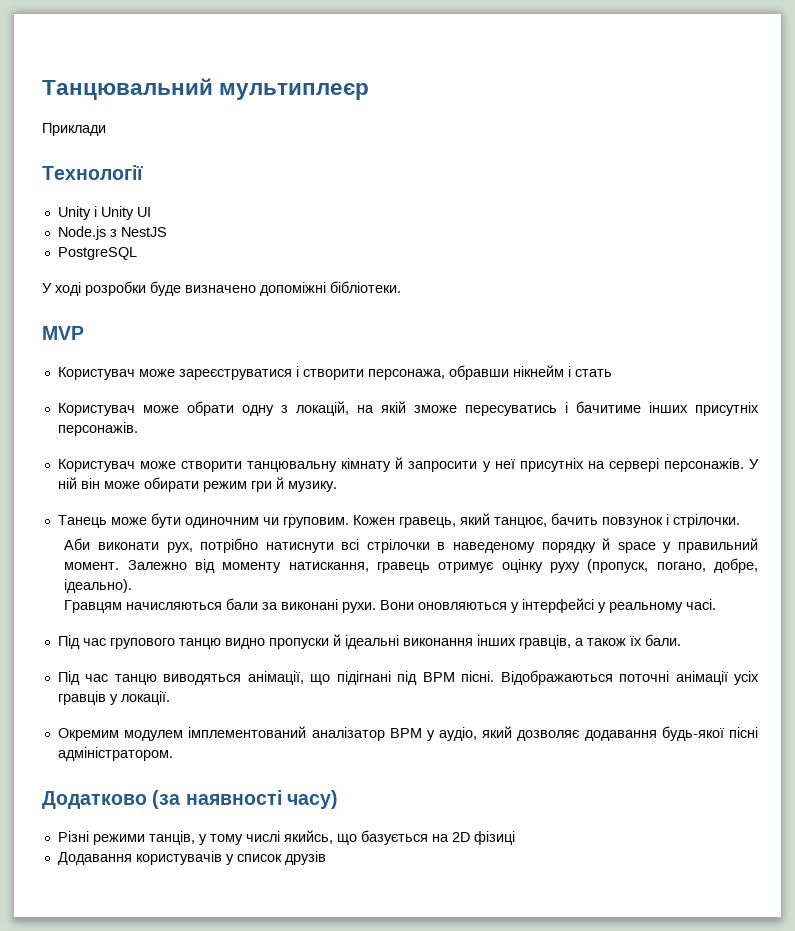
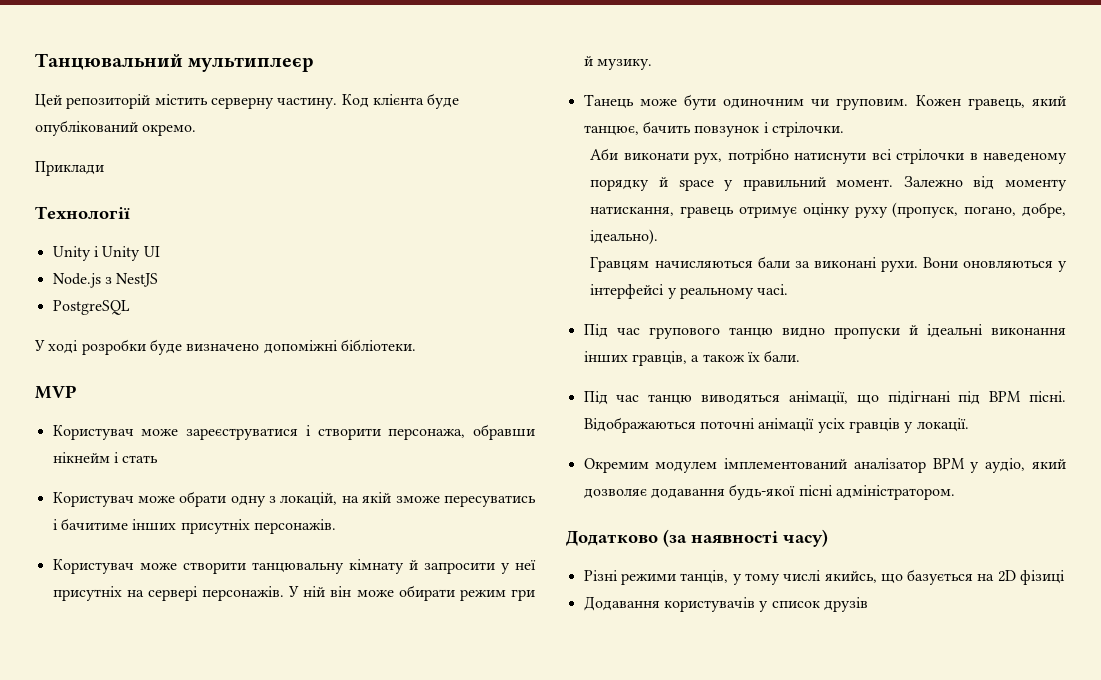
+ Цей репозиторій містить серверну частину. Код клієнта буде опублікований окремо.

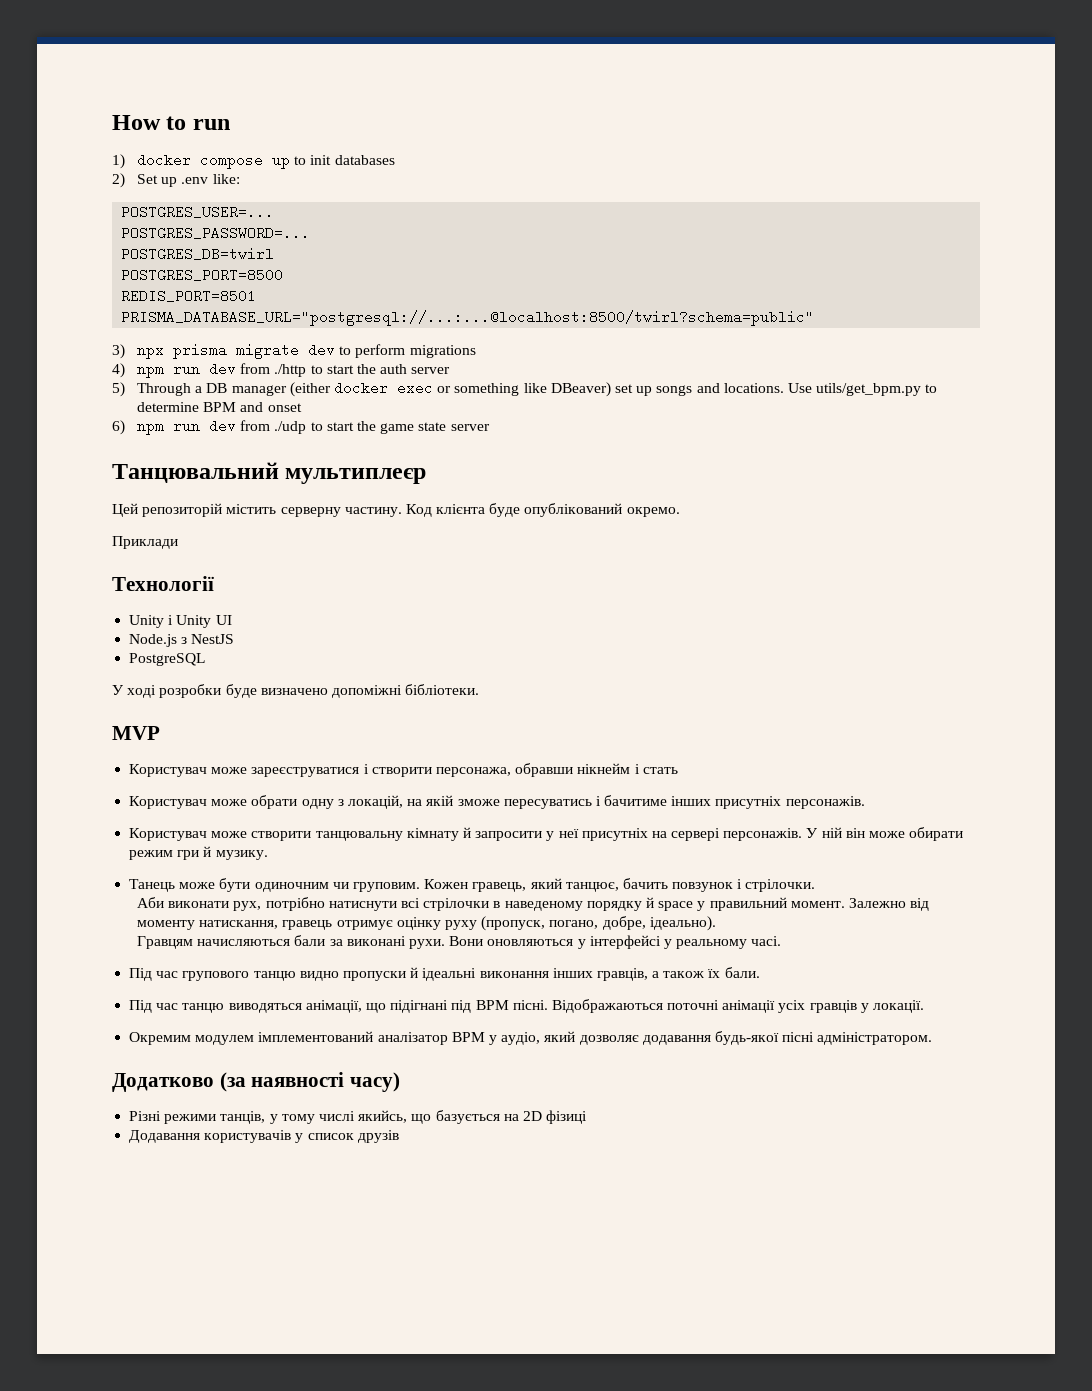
+ How to run
+ 1) docker compose up to init databases
+ 2) Set up .env like:
+ POSTGRES_USER=...
+ POSTGRES_PASSWORD=...
+ POSTGRES_DB=twirl
+ POSTGRES_PORT=8500
+ REDIS_PORT=8501
+ PRISMA_DATABASE_URL="postgresql://...:...@localhost:8500/twirl?schema=public"
+ 3) npx prisma migrate dev to perform migrations
+ 4) npm run dev from ./http to start the auth server
+ 5) Through a DB manager (either docker exec or something like DBeaver) set up songs and locations. Use utils/get_bpm.py to determine BPM and onset
+ 6) npm run dev from ./udp to start the game state server

